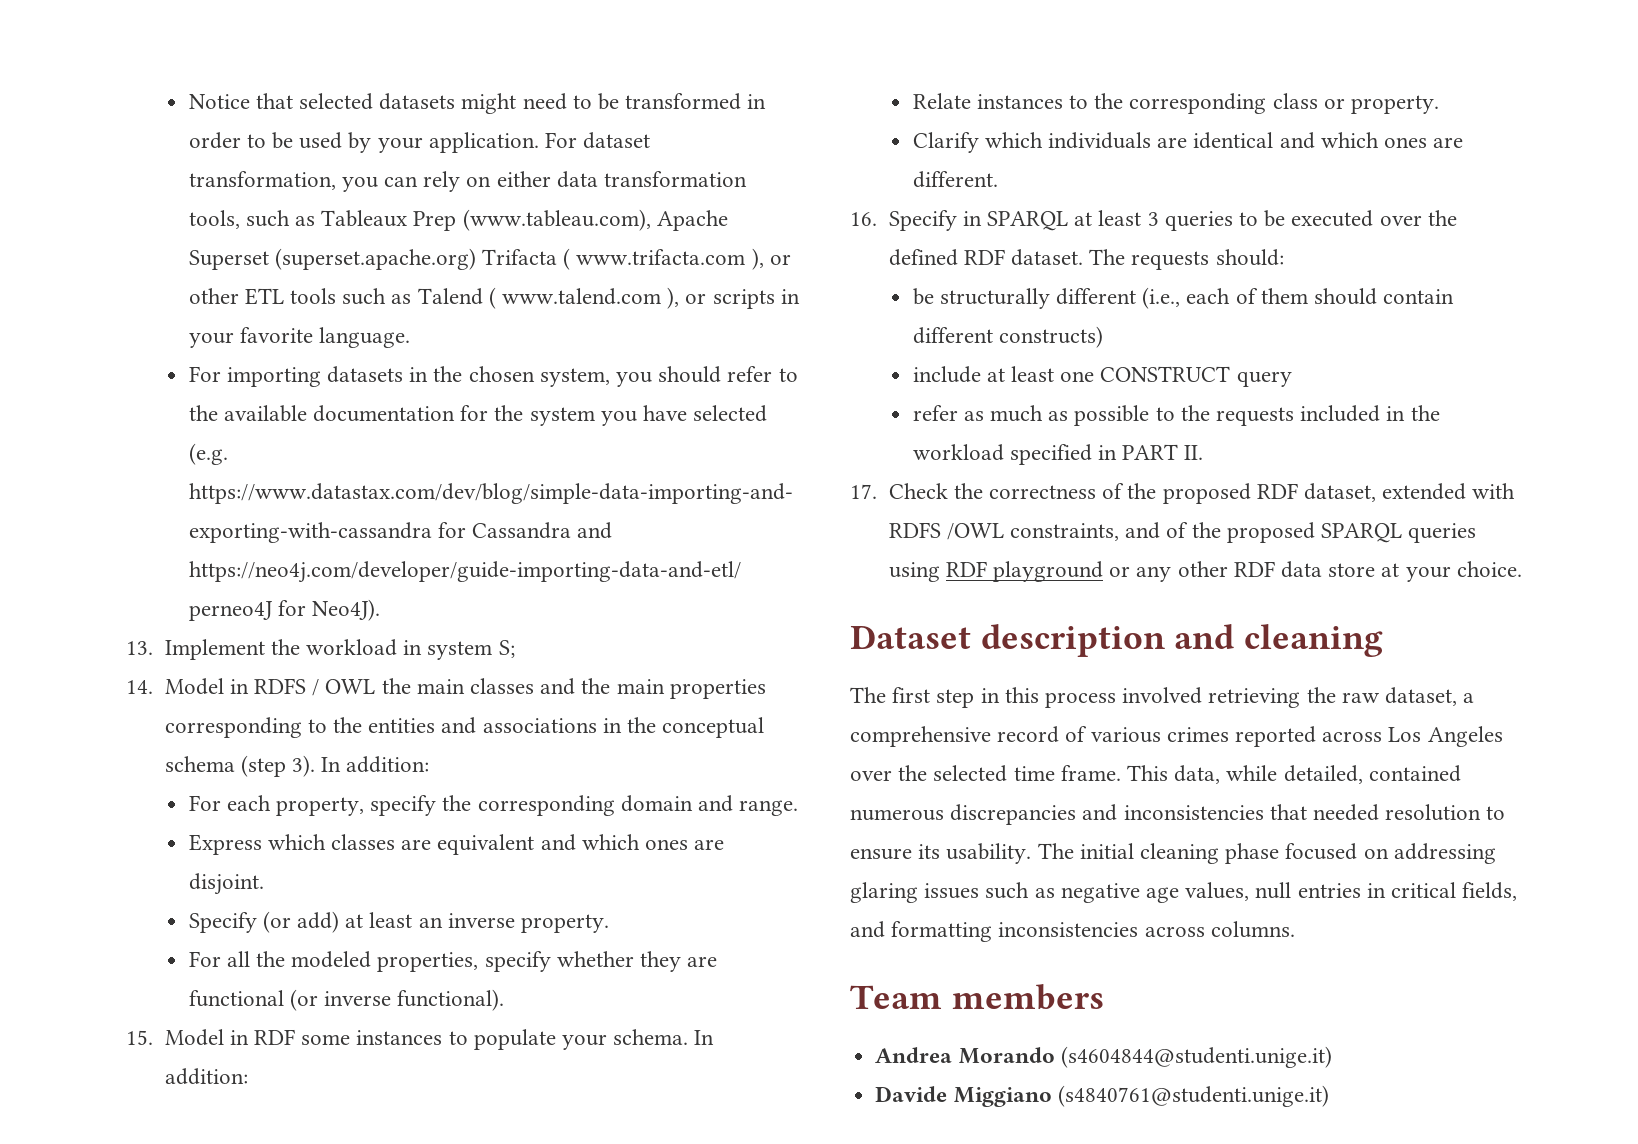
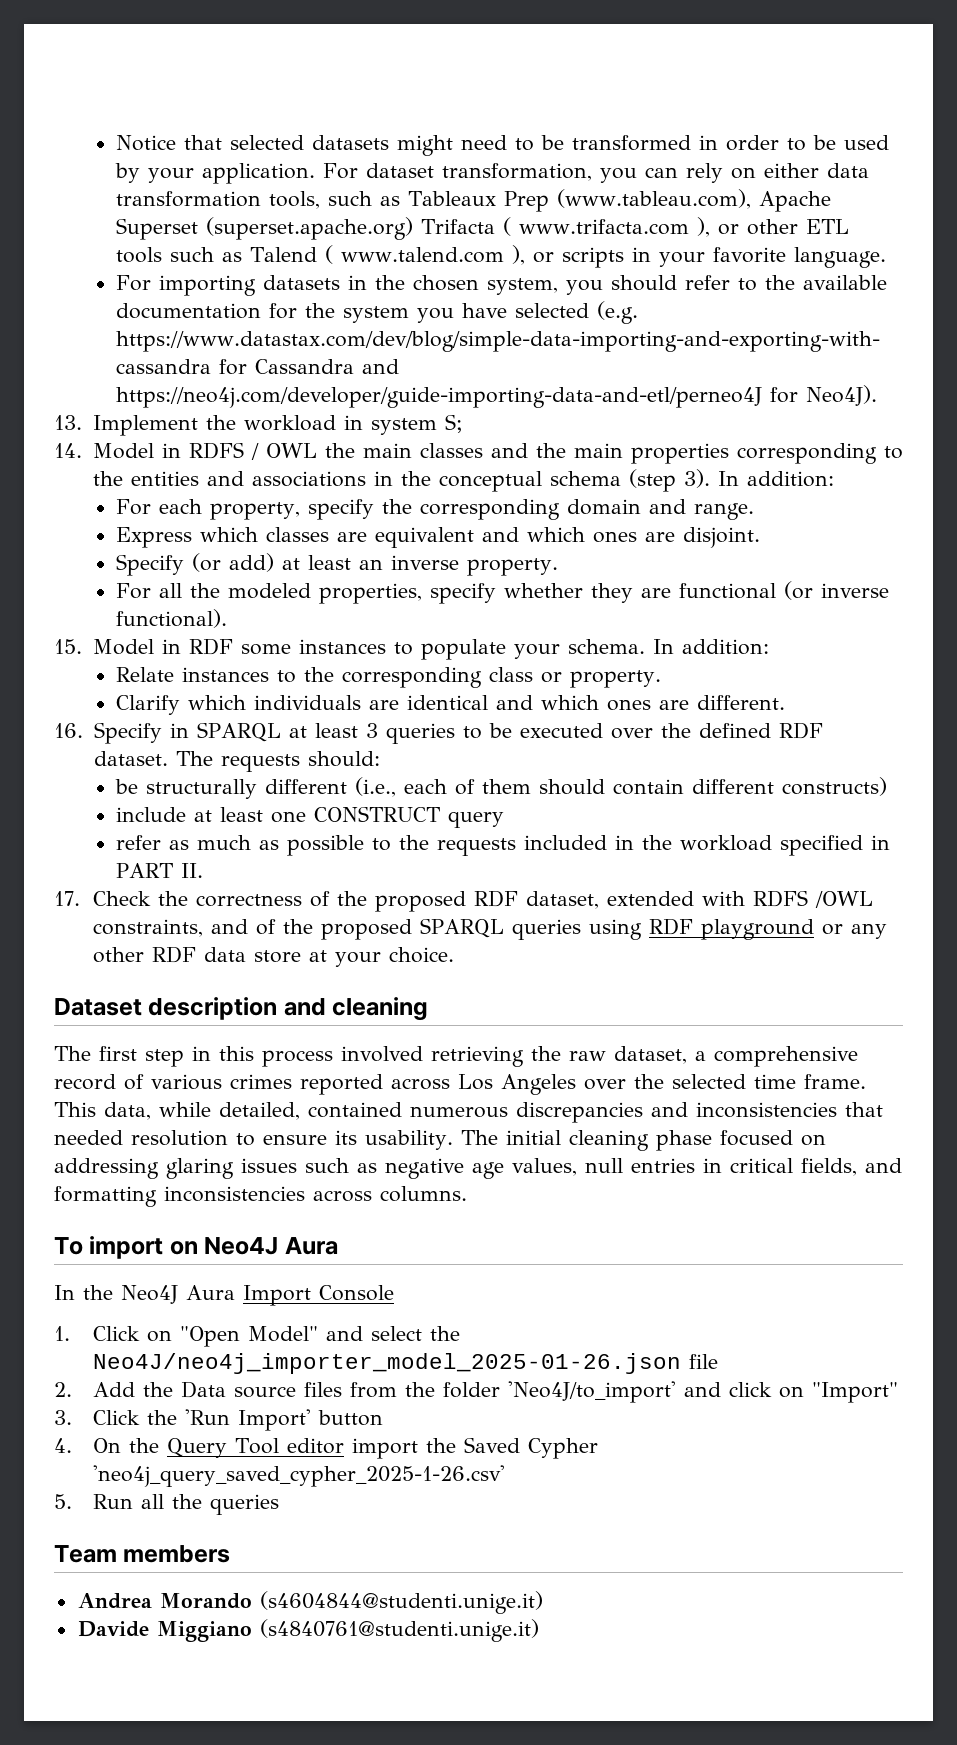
+ To import on Neo4J Aura
+ In the Neo4J Aura Import Console
+ 1. Click on "Open Model" and select the Neo4J/neo4j_importer_model_2025-01-26.json file
+ 2. Add the Data source files from the folder 'Neo4J/to_import' and click on "Import"
+ 3. Click the 'Run Import' button
+ 4. On the Query Tool editor import the Saved Cypher 'neo4j_query_saved_cypher_2025-1-26.csv'
+ 5. Run all the queries

